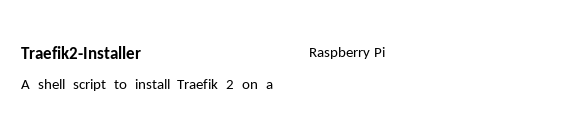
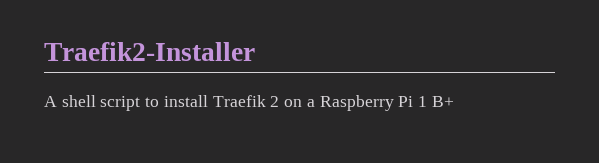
- A shell script to install Traefik 2 on a Raspberry Pi
+ A shell script to install Traefik 2 on a Raspberry Pi 1 B+

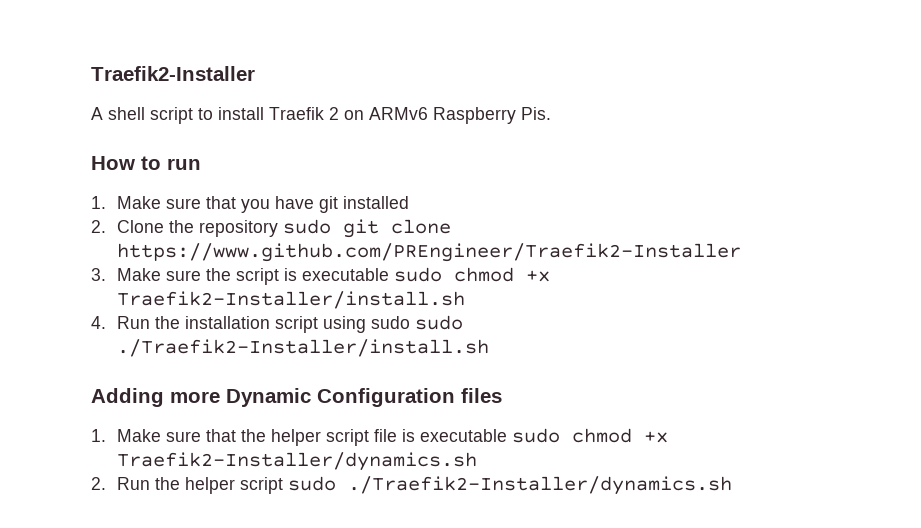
- A shell script to install Traefik 2 on a Raspberry Pi 1 B+
+ A shell script to install Traefik 2 on ARMv6 Raspberry Pis.
+ How to run
+ 1. Make sure that you have git installed
+ 2. Clone the repository sudo git clone https://www.github.com/PREngineer/Traefik2-Installer
+ 3. Make sure the script is executable sudo chmod +x Traefik2-Installer/install.sh
+ 4. Run the installation script using sudo sudo ./Traefik2-Installer/install.sh
+ Adding more Dynamic Configuration files
+ 1. Make sure that the helper script file is executable sudo chmod +x Traefik2-Installer/dynamics.sh
+ 2. Run the helper script sudo ./Traefik2-Installer/dynamics.sh

